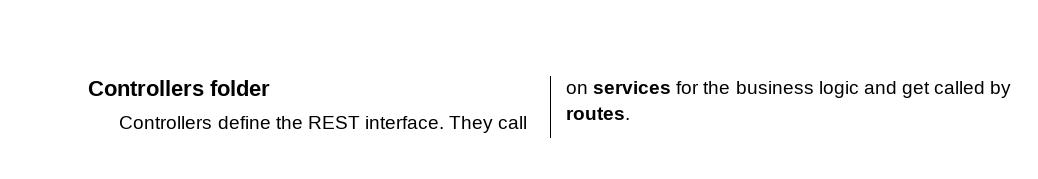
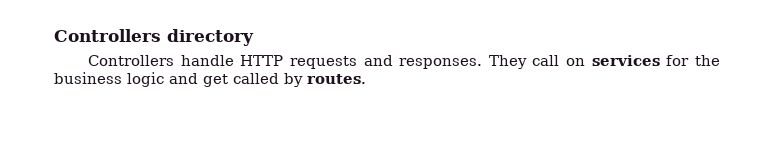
- Controllers folder
- Controllers define the REST interface.
+ Controllers directory
+ Controllers handle HTTP requests and responses.

